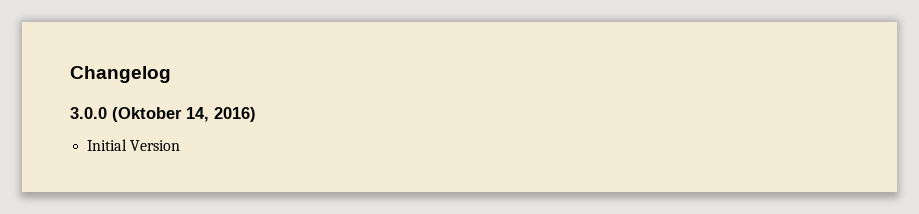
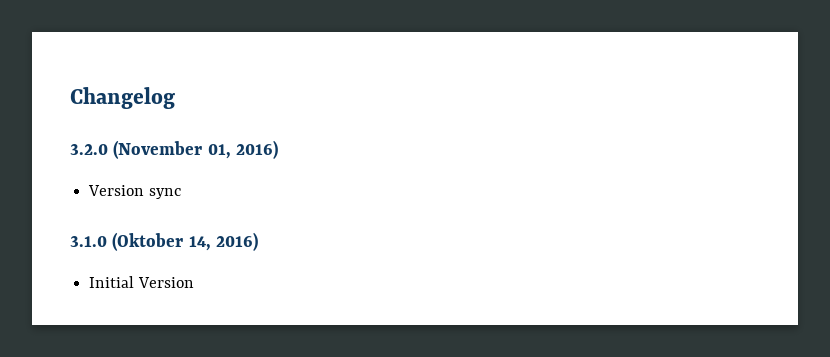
- 3.0.0 (Oktober 14, 2016)
+ 3.2.0 (November 01, 2016)
+ Version sync
+ 3.1.0 (Oktober 14, 2016)

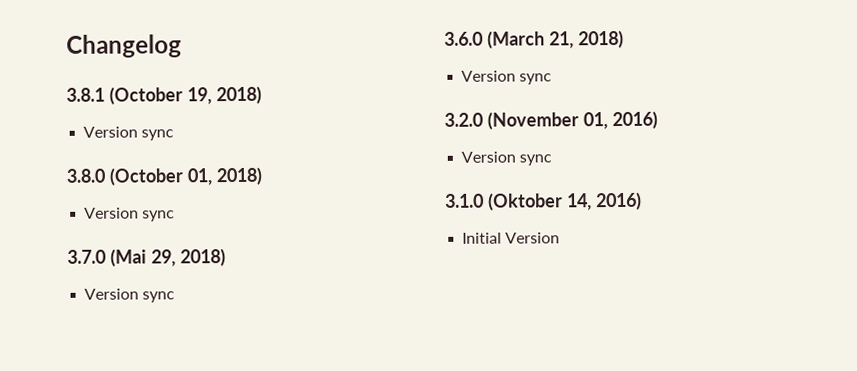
+ 3.8.1 (October 19, 2018)
+ Version sync
+ 3.8.0 (October 01, 2018)
+ Version sync
+ 3.7.0 (Mai 29, 2018)
+ Version sync
+ 3.6.0 (March 21, 2018)
+ Version sync

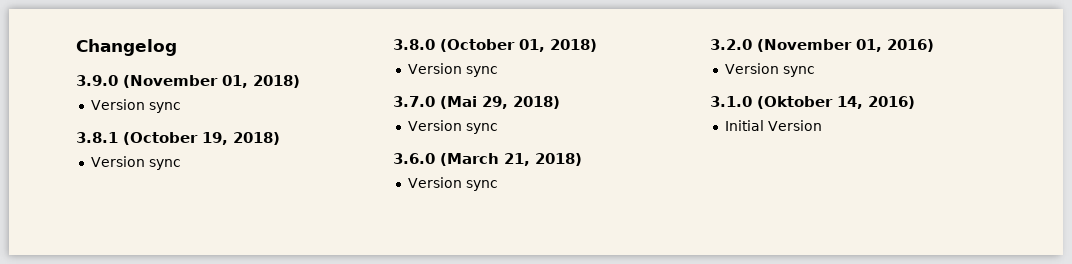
+ 3.9.0 (November 01, 2018)
+ Version sync

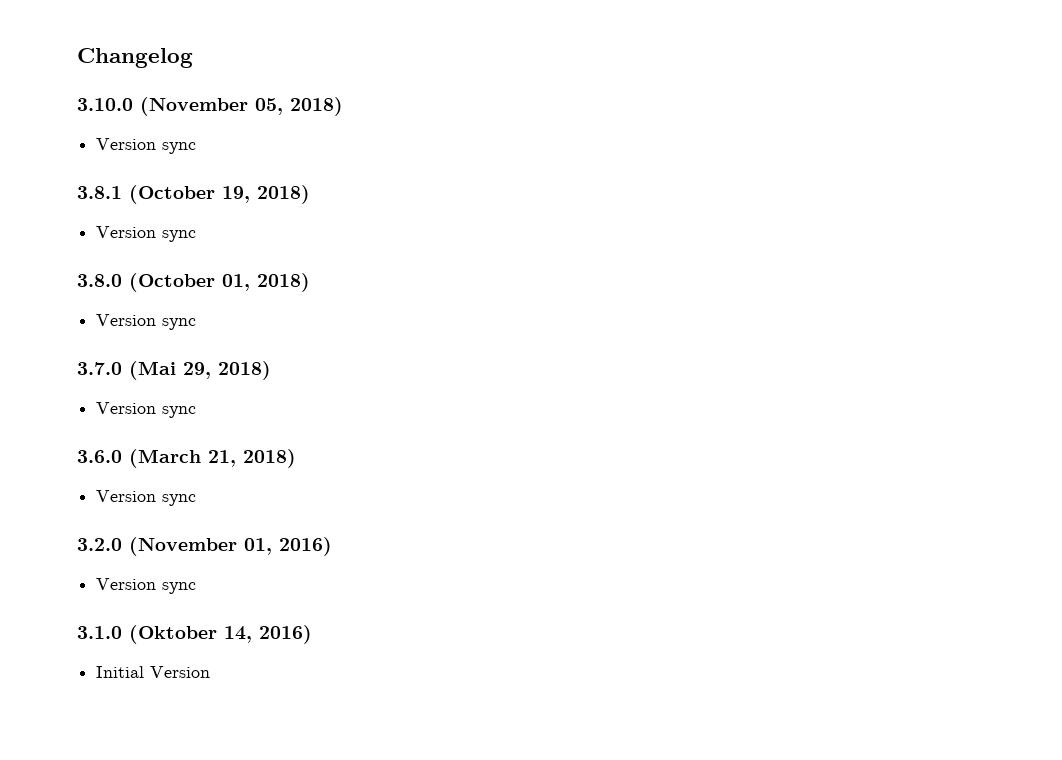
- 3.9.0 (November 01, 2018)
+ 3.10.0 (November 05, 2018)

